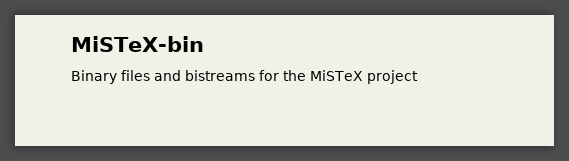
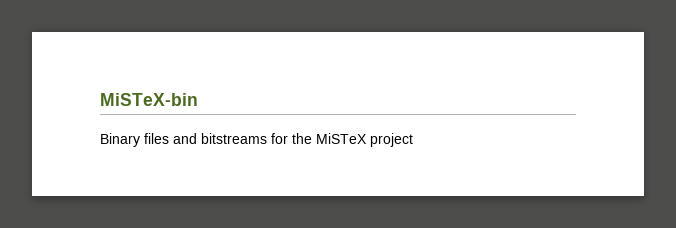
- Binary files and bistreams for the MiSTeX project
+ Binary files and bitstreams for the MiSTeX project

